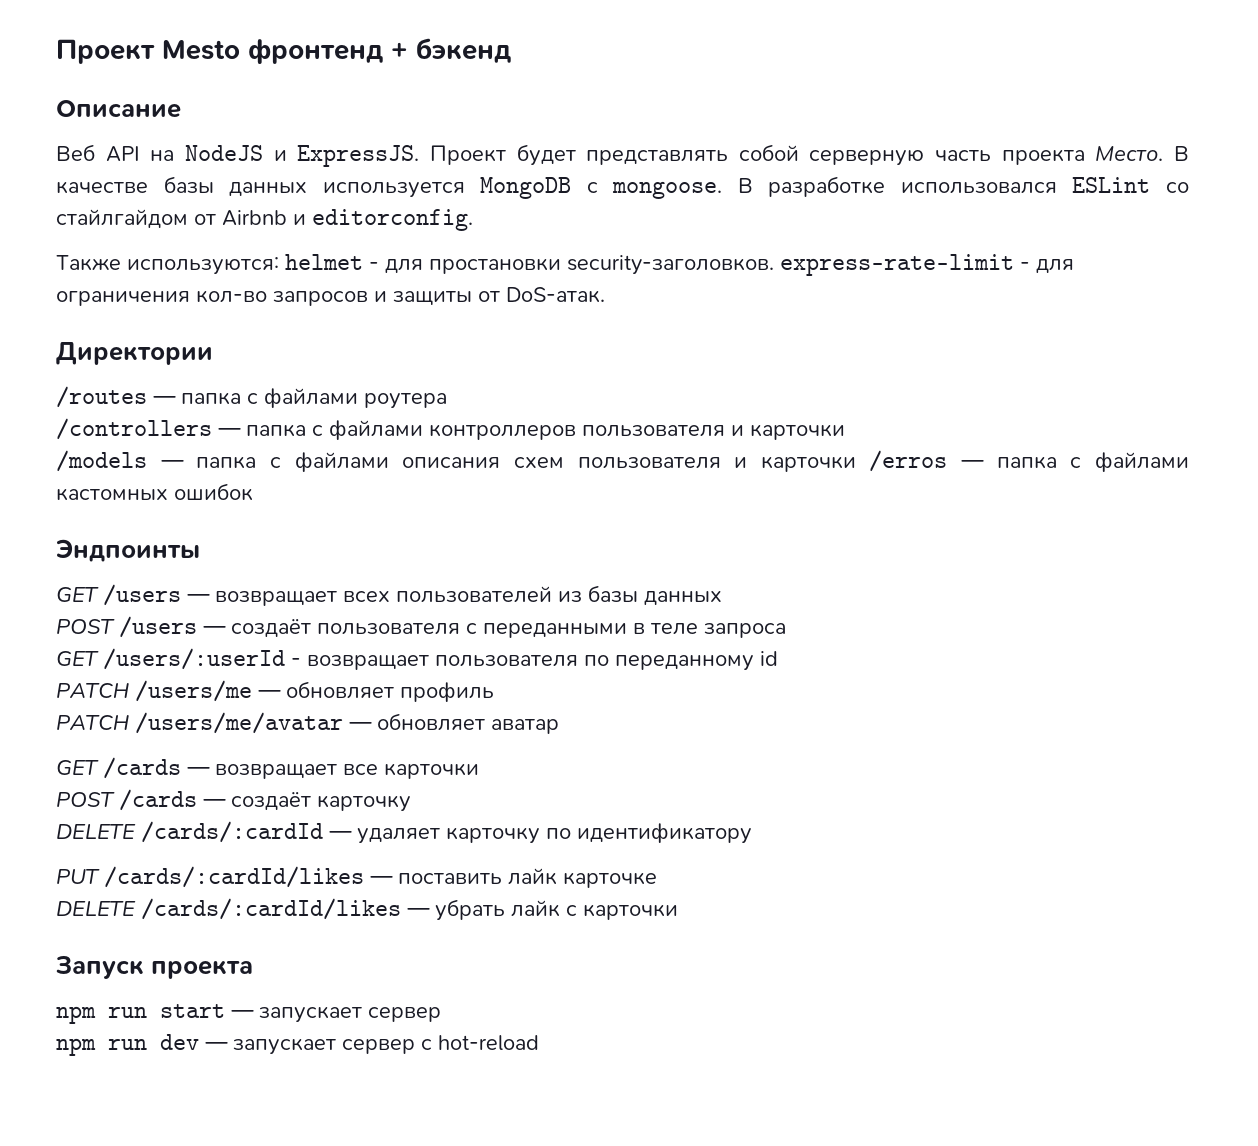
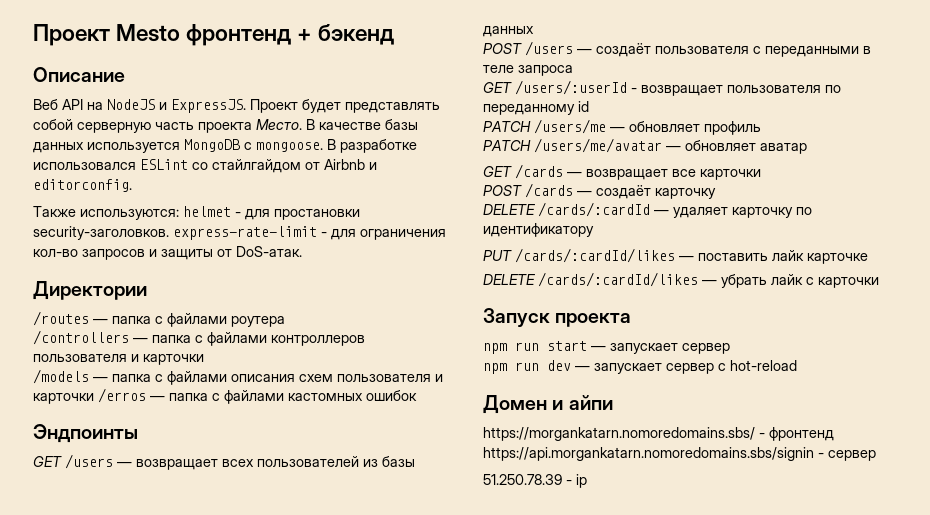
+ Домен и айпи
+ https://morgankatarn.nomoredomains.sbs/ - фронтенд https://api.morgankatarn.nomoredomains.sbs/signin - сервер
+ 51.250.78.39 - ip

